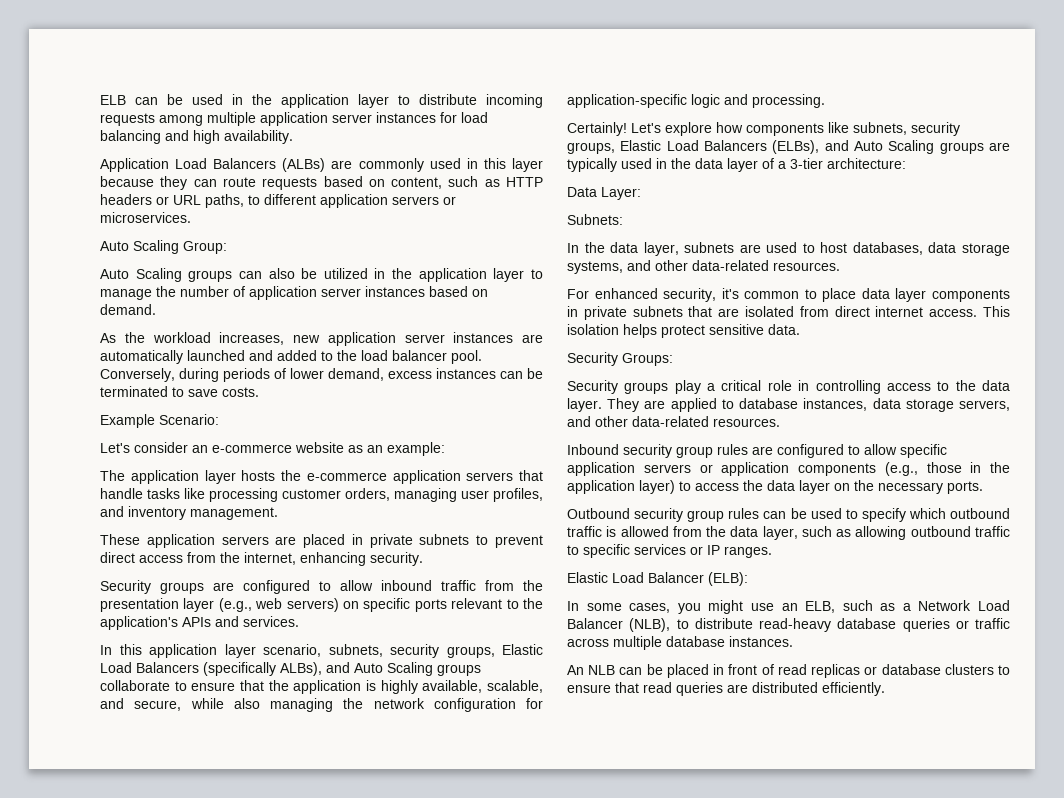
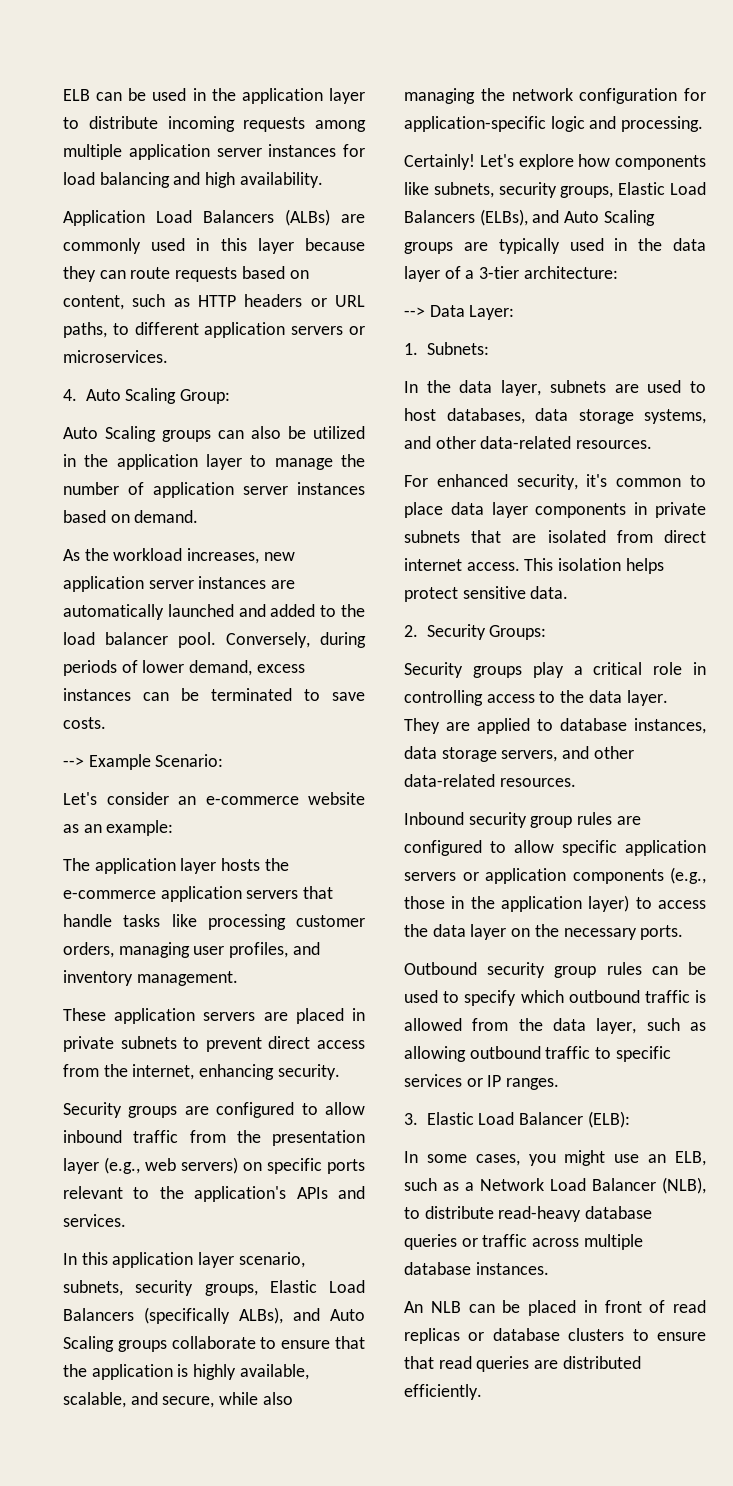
- Auto Scaling Group:
+ 4. Auto Scaling Group:
- Example Scenario:
+ --> Example Scenario:
- Data Layer:
+ --> Data Layer:
- Subnets:
+ 1. Subnets:
- Security Groups:
+ 2. Security Groups:
- Elastic Load Balancer (ELB):
+ 3. Elastic Load Balancer (ELB):

